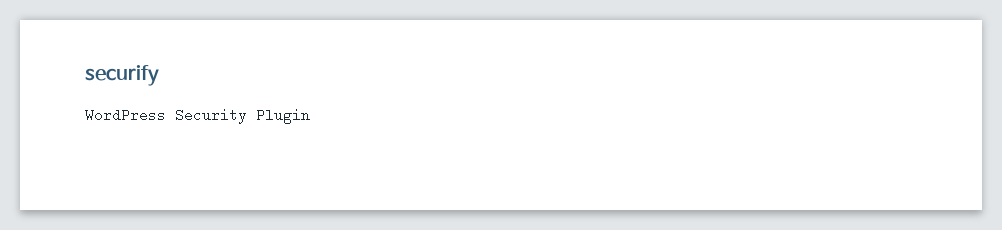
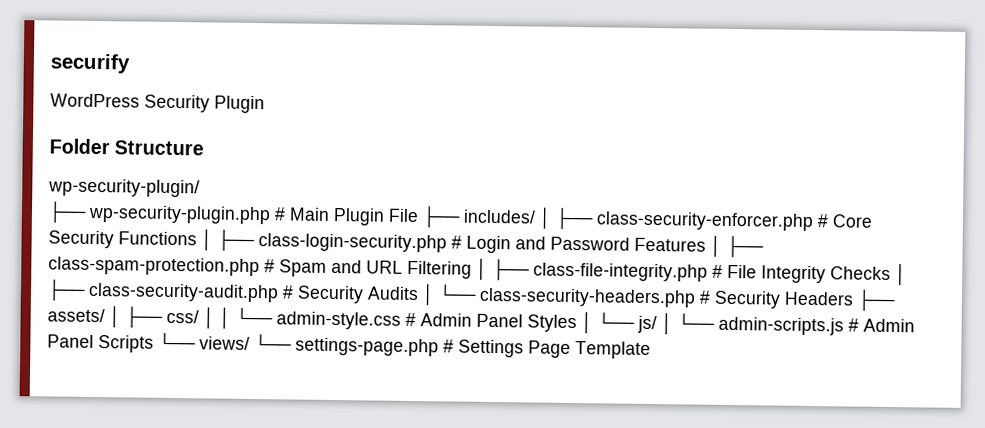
+ Folder Structure
+ wp-security-plugin/
+ ├── wp-security-plugin.php # Main Plugin File ├── includes/ │ ├── class-security-enforcer.php # Core Security Functions │ ├── class-login-security.php # Login and Password Features │ ├── class-spam-protection.php # Spam and URL Filtering │ ├── class-file-integrity.php # File Integrity Checks │ ├── class-security-audit.php # Security Audits │ └── class-security-headers.php # Security Headers ├── assets/ │ ├── css/ │ │ └── admin-style.css # Admin Panel Styles │ └── js/ │ └── admin-scripts.js # Admin Panel Scripts └── views/ └── settings-page.php # Settings Page Template

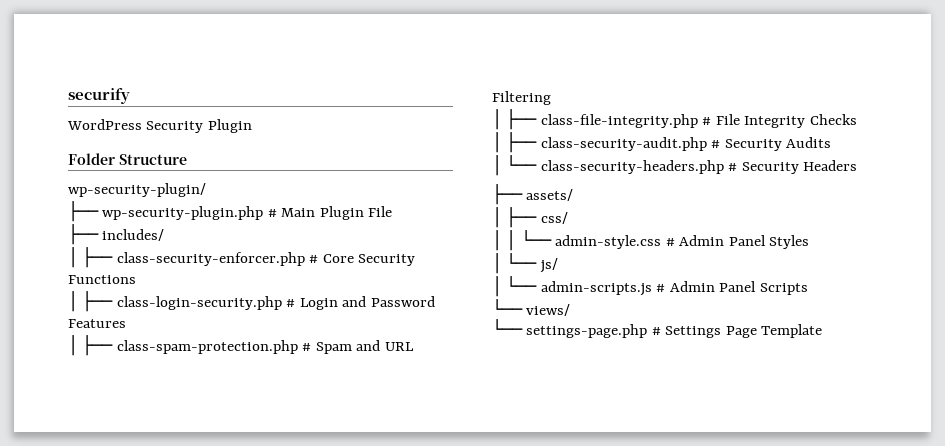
- ├── wp-security-plugin.php # Main Plugin File ├── includes/ │ ├── class-security-enforcer.php # Core Security Functions │ ├── class-login-security.php # Login and Password Features │ ├── class-spam-protection.php # Spam and URL Filtering │ ├── class-file-integrity.php # File Integrity Checks │ ├── class-security-audit.php # Security Audits │ └── class-security-headers.php # Security Headers ├── assets/ │ ├── css/ │ │ └── admin-style.css # Admin Panel Styles │ └── js/ │ └── admin-scripts.js # Admin Panel Scripts └── views/ └── settings-page.php # Settings Page Template
+ ├── wp-security-plugin.php # Main Plugin File
+ ├── includes/
+ │ ├── class-security-enforcer.php # Core Security Functions
+ │ ├── class-login-security.php # Login and Password Features
+ │ ├── class-spam-protection.php # Spam and URL Filtering
+ │ ├── class-file-integrity.php # File Integrity Checks
+ │ ├── class-security-audit.php # Security Audits
+ │ └── class-security-headers.php # Security Headers
+ ├── assets/
+ │ ├── css/
+ │ │ └── admin-style.css # Admin Panel Styles
+ │ └── js/
+ │ └── admin-scripts.js # Admin Panel Scripts
+ └── views/
+ └── settings-page.php # Settings Page Template

